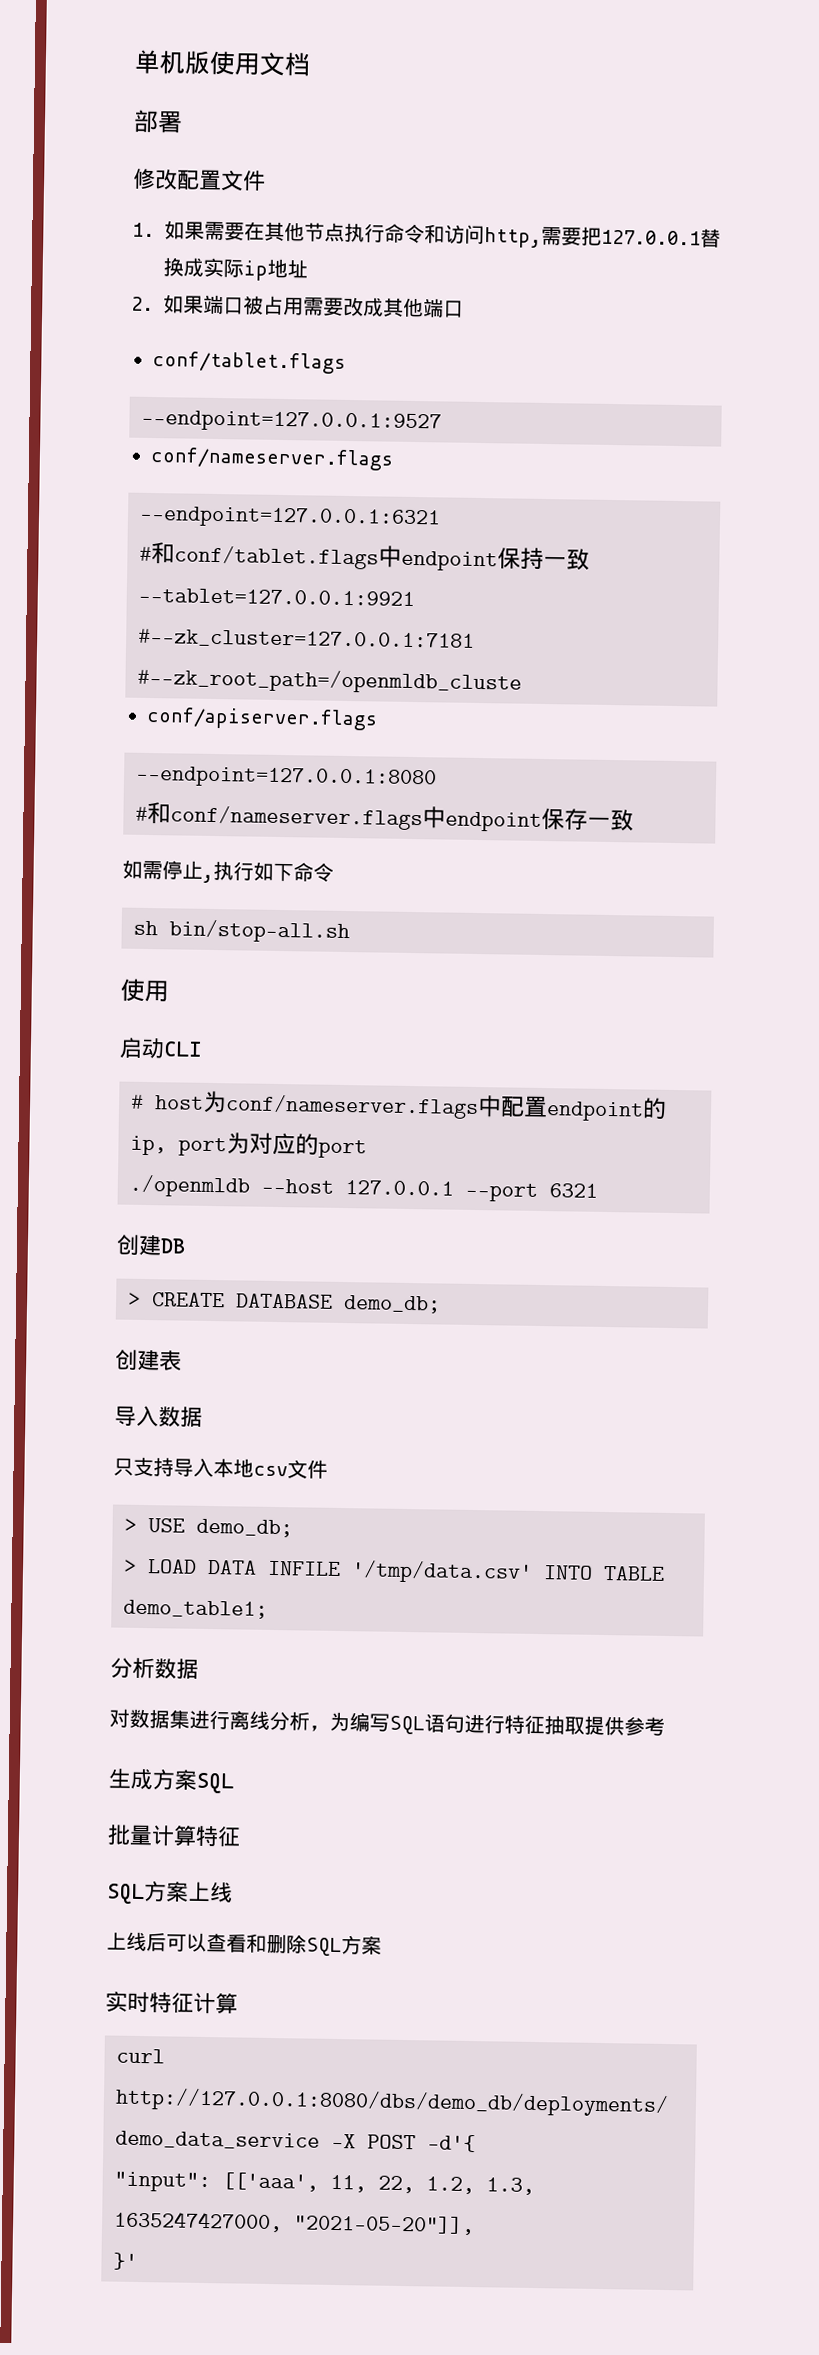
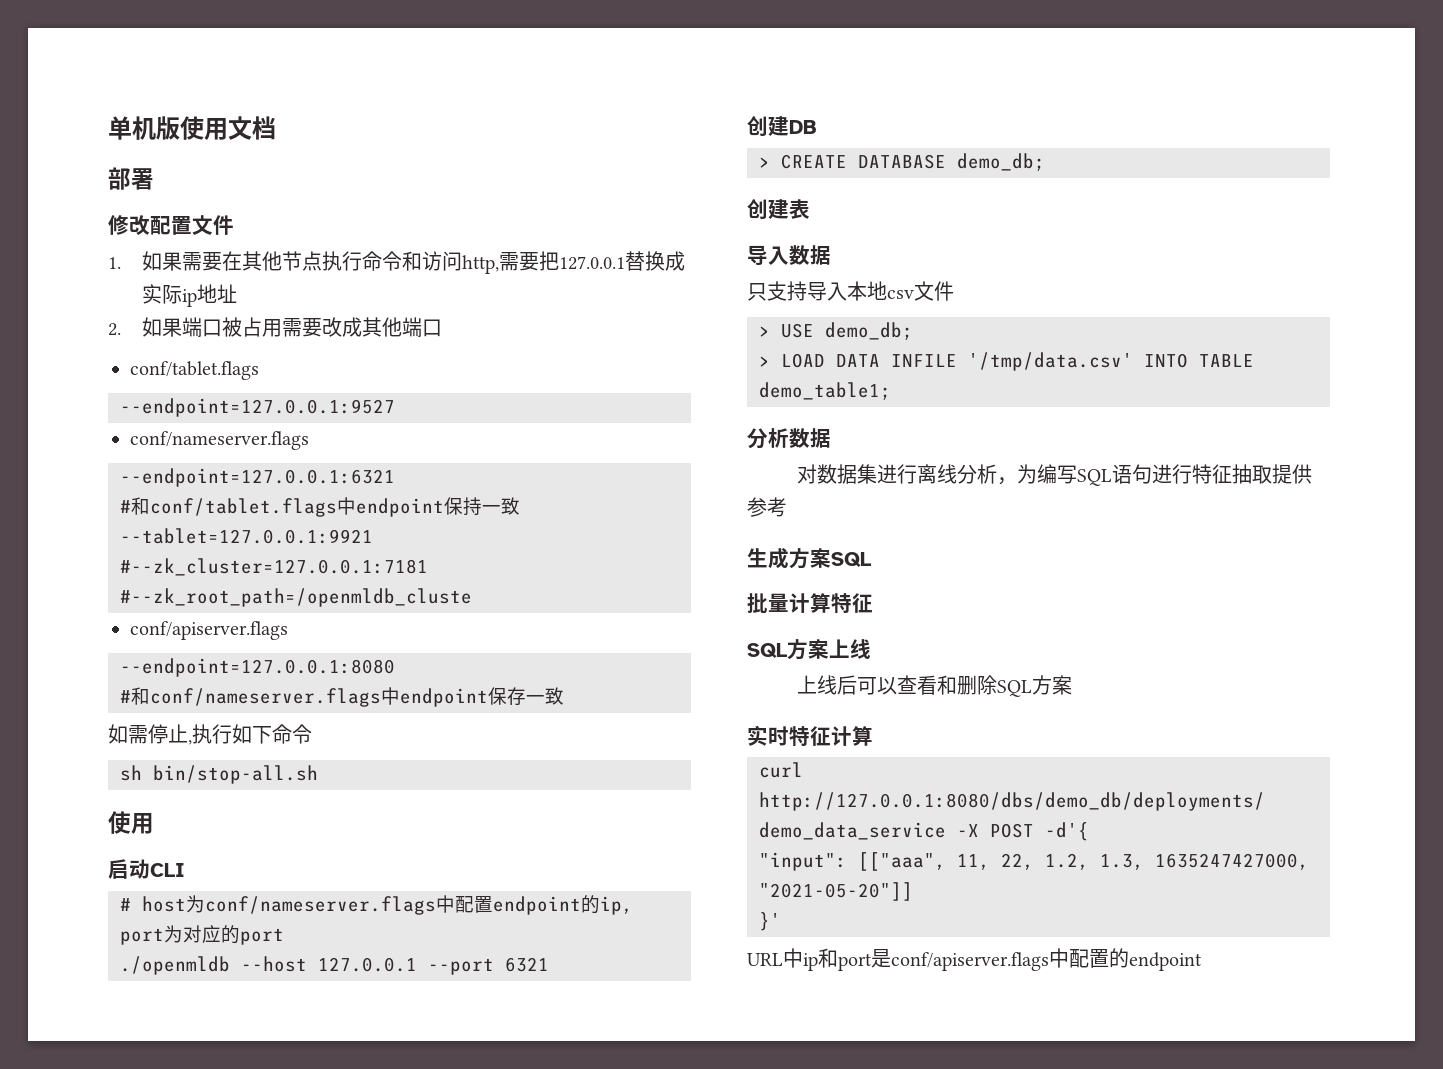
- "input": [['aaa', 11, 22, 1.2, 1.3, 1635247427000, "2021-05-20"]],
+ "input": [["aaa", 11, 22, 1.2, 1.3, 1635247427000, "2021-05-20"]]
+ URL中ip和port是conf/apiserver.flags中配置的endpoint

